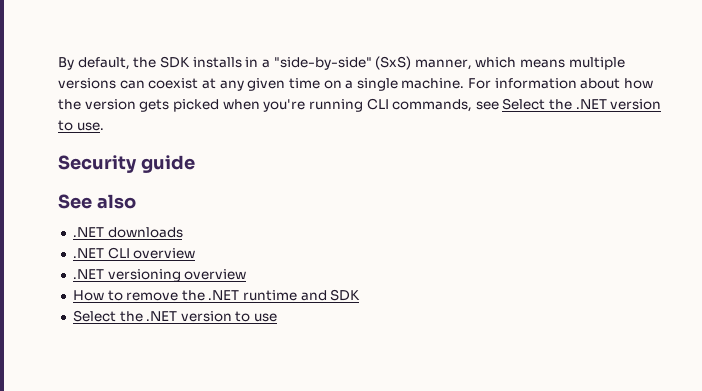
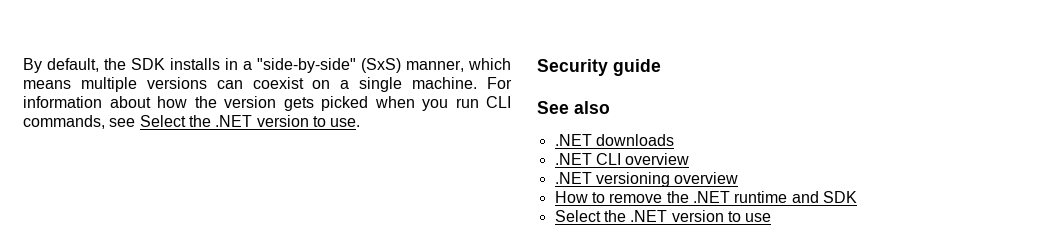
- By default, the SDK installs in a "side-by-side" (SxS) manner, which means multiple versions can coexist at any given time on a single machine.
+ By default, the SDK installs in a "side-by-side" (SxS) manner, which means multiple versions can coexist on a single machine.
- For information about how the version gets picked when you're running CLI commands, see Select the .NET version to use.
+ For information about how the version gets picked when you run CLI commands, see Select the .NET version to use.

